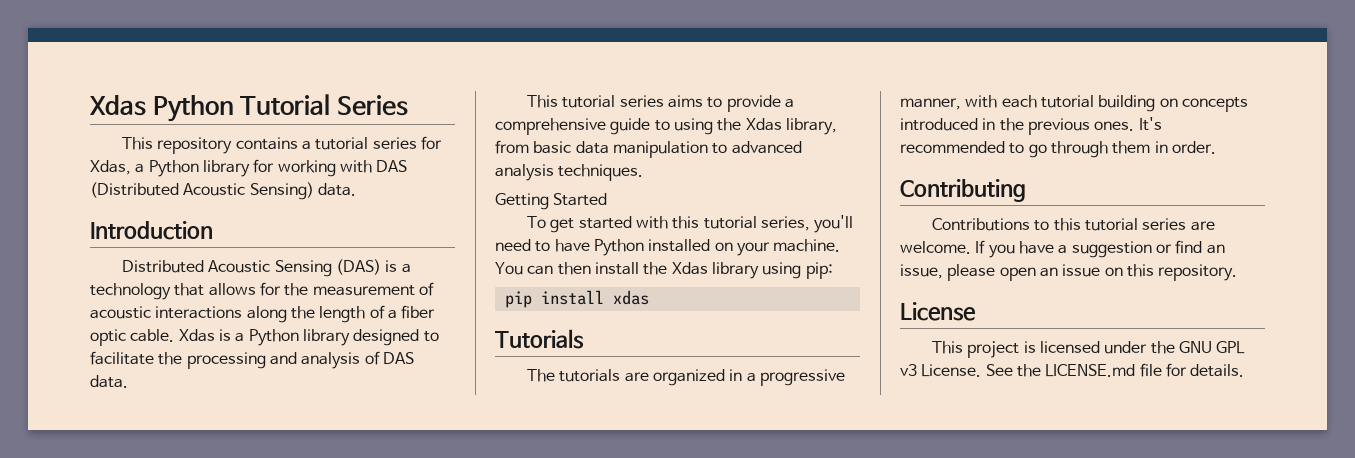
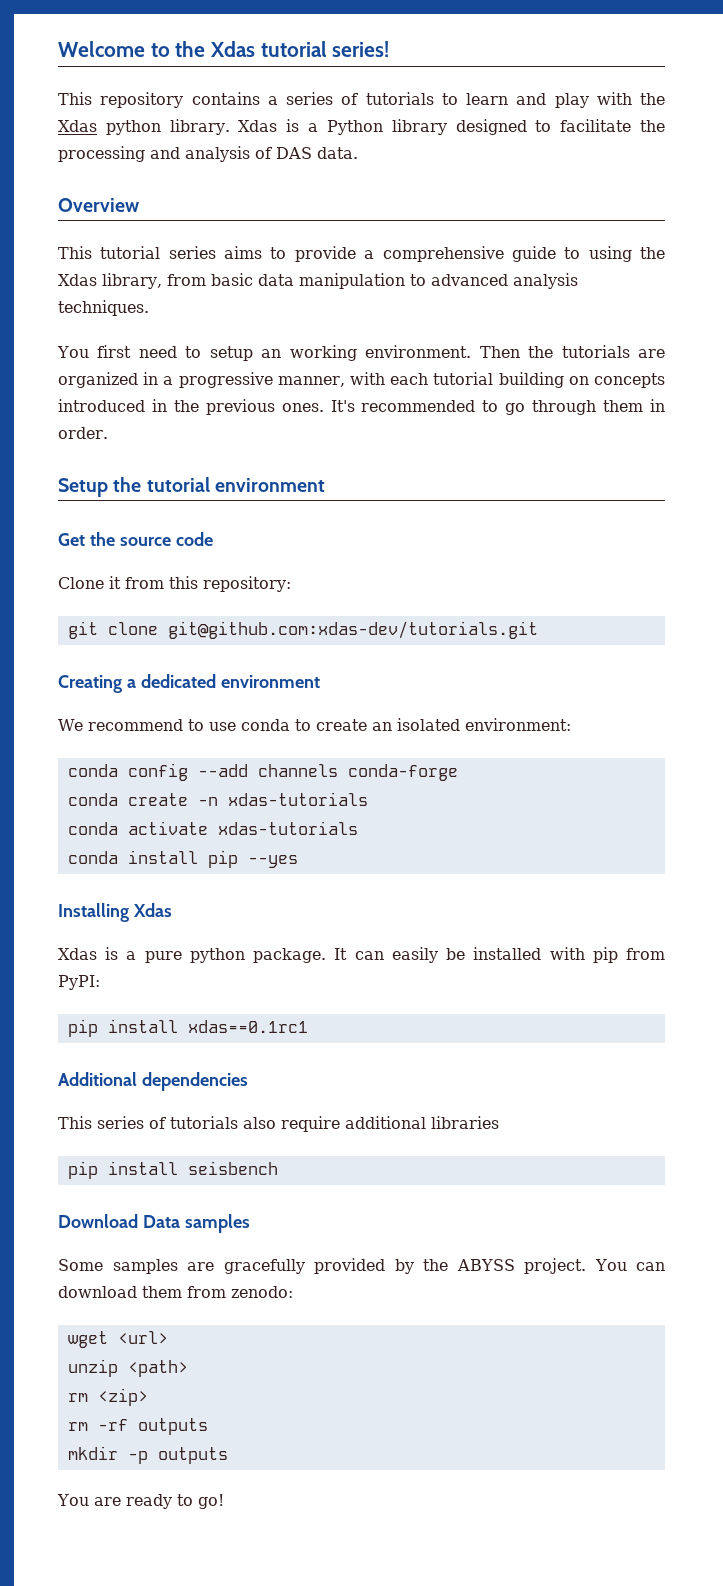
- Xdas Python Tutorial Series
- This repository contains a tutorial series for Xdas, a Python library for working with DAS (Distributed Acoustic Sensing) data.
- Introduction
- Distributed Acoustic Sensing (DAS) is a technology that allows for the measurement of acoustic interactions along the length of a fiber optic cable.
+ Welcome to the Xdas tutorial series!
+ This repository contains a series of tutorials to learn and play with the Xdas python library.
+ Overview
- Getting Started
- To get started with this tutorial series, you'll need to have Python installed on your machine. You can then install the Xdas library using pip:
- pip install xdas
- Tutorials
- The tutorials are organized in a progressive manner, with each tutorial building on concepts introduced in the previous ones.
+ You first need to setup an working environment. Then the tutorials are organized in a progressive manner, with each tutorial building on concepts introduced in the previous ones.
- Contributing
- Contributions to this tutorial series are welcome. If you have a suggestion or find an issue, please open an issue on this repository.
- License
- This project is licensed under the GNU GPL v3 License. See the LICENSE.md file for details.
+ Setup the tutorial environment
+ Get the source code
+ Clone it from this repository:
+ git clone git@github.com:xdas-dev/tutorials.git
+ Creating a dedicated environment
+ We recommend to use conda to create an isolated environment:
+ conda config --add channels conda-forge
+ conda create -n xdas-tutorials
+ conda activate xdas-tutorials
+ conda install pip --yes
+ Installing Xdas
+ Xdas is a pure python package. It can easily be installed with pip from PyPI:
+ pip install xdas==0.1rc1
+ Additional dependencies
+ This series of tutorials also require additional libraries
+ pip install seisbench
+ Download Data samples
+ Some samples are gracefully provided by the ABYSS project. You can download them from zenodo:
+ wget <url>
+ unzip <path>
+ rm <zip>
+ rm -rf outputs
+ mkdir -p outputs
+ You are ready to go!

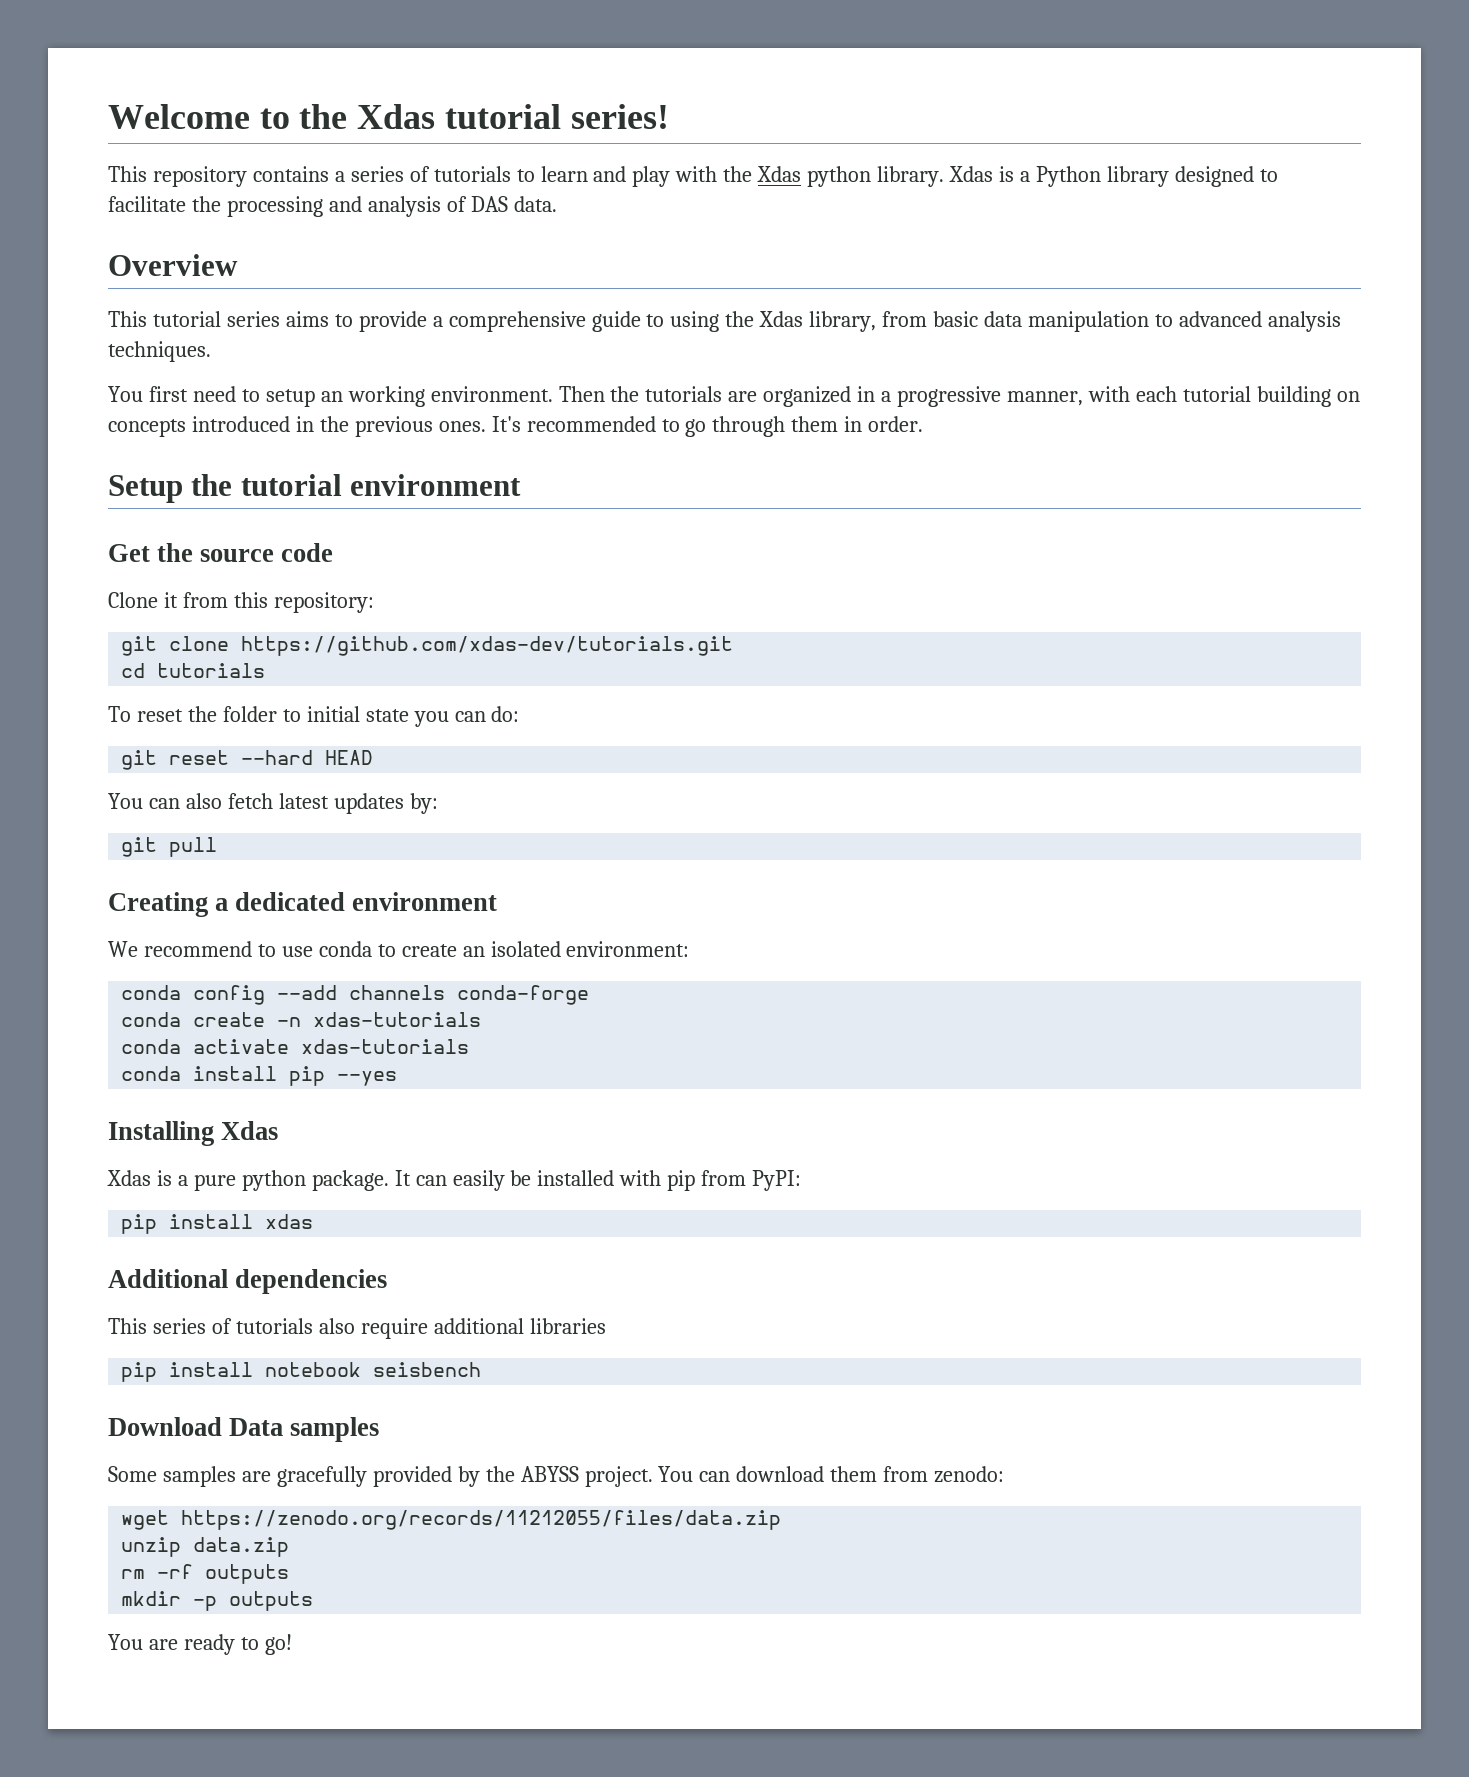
- git clone git@github.com:xdas-dev/tutorials.git
+ git clone https://github.com/xdas-dev/tutorials.git
+ cd tutorials
+ To reset the folder to initial state you can do:
+ git reset --hard HEAD
+ You can also fetch latest updates by:
+ git pull
- pip install xdas==0.1rc1
+ pip install xdas
- pip install seisbench
+ pip install notebook seisbench
- wget <url>
+ wget https://zenodo.org/records/11212055/files/data.zip
- unzip <path>
- rm <zip>
+ unzip data.zip

